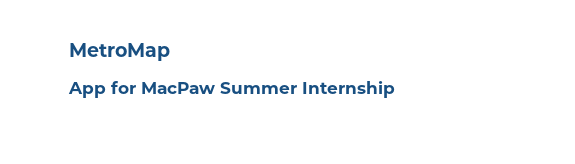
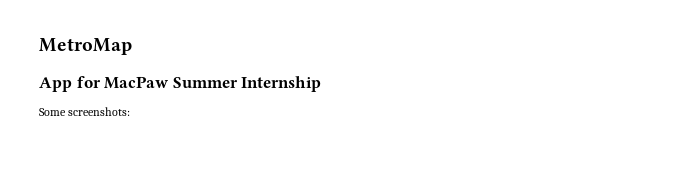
+ Some screenshots:

